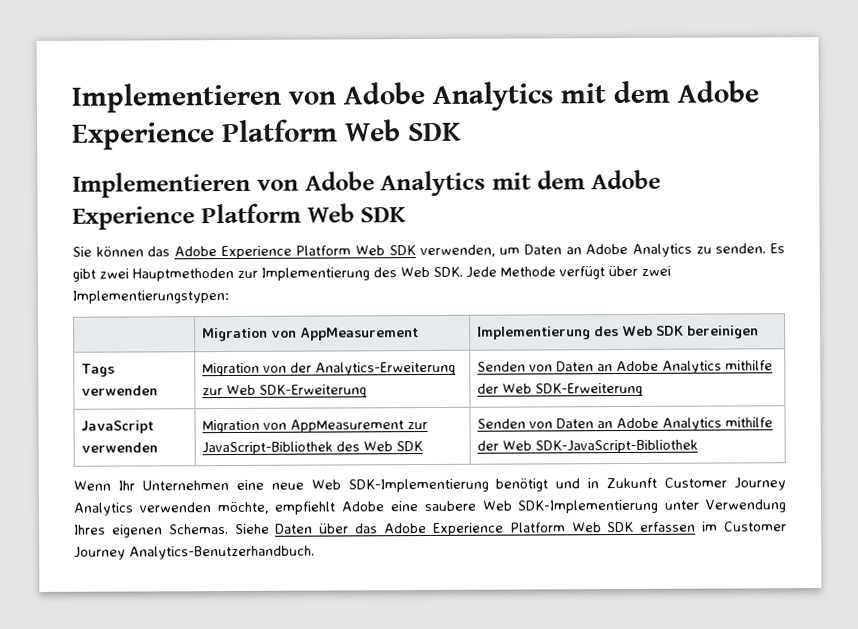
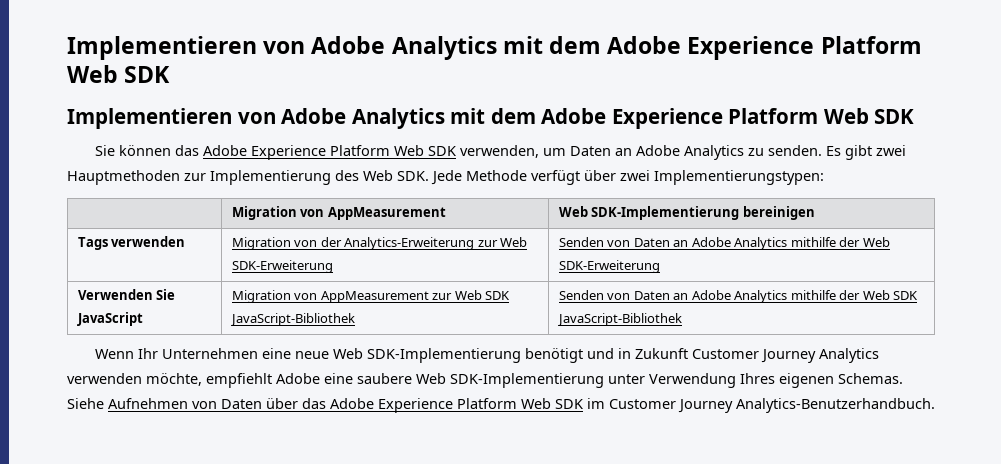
- | Migration von AppMeasurement | Implementierung des Web SDK bereinigen
+ | Migration von AppMeasurement | Web SDK-Implementierung bereinigen
- JavaScript verwenden | Migration von AppMeasurement zur JavaScript-Bibliothek des Web SDK | Senden von Daten an Adobe Analytics mithilfe der Web SDK-JavaScript-Bibliothek
+ Verwenden Sie JavaScript | Migration von AppMeasurement zur Web SDK JavaScript-Bibliothek | Senden von Daten an Adobe Analytics mithilfe der Web SDK JavaScript-Bibliothek
- Siehe Daten über das Adobe Experience Platform Web SDK erfassen im Customer Journey Analytics-Benutzerhandbuch.
+ Siehe Aufnehmen von Daten über das Adobe Experience Platform Web SDK im Customer Journey Analytics-Benutzerhandbuch.

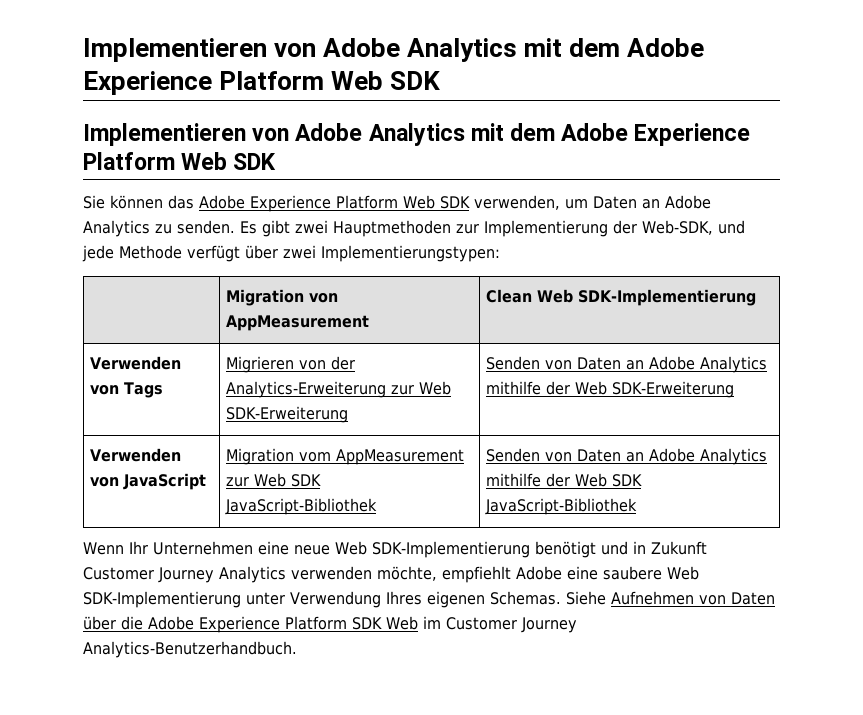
- Es gibt zwei Hauptmethoden zur Implementierung des Web SDK. Jede Methode verfügt über zwei Implementierungstypen:
+ Es gibt zwei Hauptmethoden zur Implementierung der Web-SDK, und jede Methode verfügt über zwei Implementierungstypen:
- | Migration von AppMeasurement | Web SDK-Implementierung bereinigen
- Tags verwenden | Migration von der Analytics-Erweiterung zur Web SDK-Erweiterung | Senden von Daten an Adobe Analytics mithilfe der Web SDK-Erweiterung
+ | Migration von AppMeasurement | Clean Web SDK-Implementierung
+ Verwenden von Tags | Migrieren von der Analytics-Erweiterung zur Web SDK-Erweiterung | Senden von Daten an Adobe Analytics mithilfe der Web SDK-Erweiterung
- Verwenden Sie JavaScript | Migration von AppMeasurement zur Web SDK JavaScript-Bibliothek | Senden von Daten an Adobe Analytics mithilfe der Web SDK JavaScript-Bibliothek
+ Verwenden von JavaScript | Migration vom AppMeasurement zur Web SDK JavaScript-Bibliothek | Senden von Daten an Adobe Analytics mithilfe der Web SDK JavaScript-Bibliothek
- Siehe Aufnehmen von Daten über das Adobe Experience Platform Web SDK im Customer Journey Analytics-Benutzerhandbuch.
+ Siehe Aufnehmen von Daten über die Adobe Experience Platform SDK Web im Customer Journey Analytics-Benutzerhandbuch.

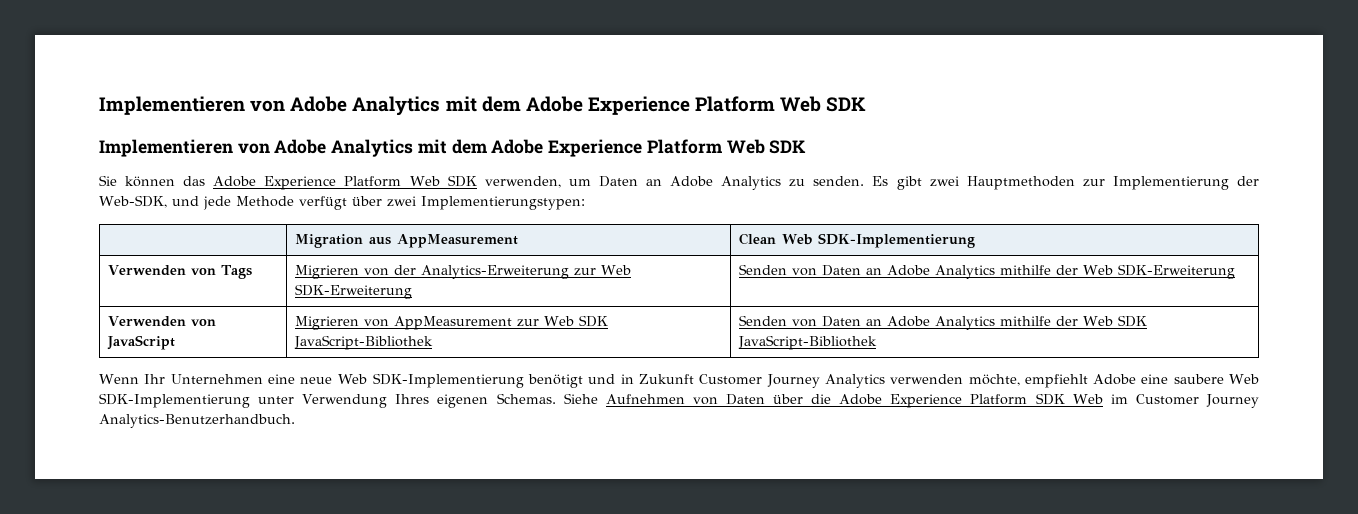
- | Migration von AppMeasurement | Clean Web SDK-Implementierung
+ | Migration aus AppMeasurement | Clean Web SDK-Implementierung
- Verwenden von JavaScript | Migration vom AppMeasurement zur Web SDK JavaScript-Bibliothek | Senden von Daten an Adobe Analytics mithilfe der Web SDK JavaScript-Bibliothek
+ Verwenden von JavaScript | Migrieren von AppMeasurement zur Web SDK JavaScript-Bibliothek | Senden von Daten an Adobe Analytics mithilfe der Web SDK JavaScript-Bibliothek

